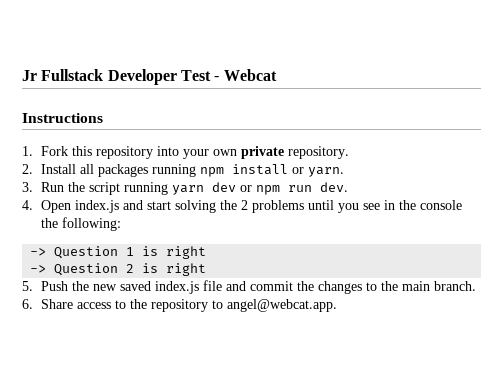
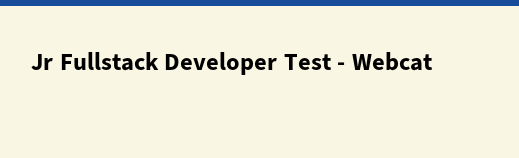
- Instructions
- 1. Fork this repository into your own private repository.
- 2. Install all packages running npm install or yarn.
- 3. Run the script running yarn dev or npm run dev.
- 4. Open index.js and start solving the 2 problems until you see in the console the following:
- -> Question 1 is right
- -> Question 2 is right
- 5. Push the new saved index.js file and commit the changes to the main branch.
- 6. Share access to the repository to angel@webcat.app.

